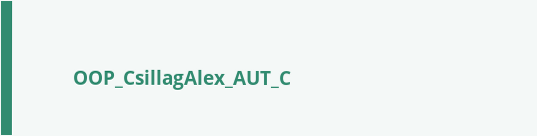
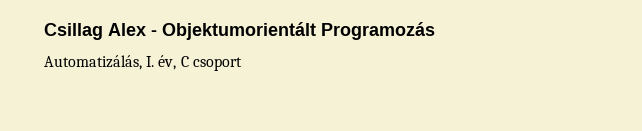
- OOP_CsillagAlex_AUT_C
+ Csillag Alex - Objektumorientált Programozás
+ Automatizálás, I. év, C csoport

